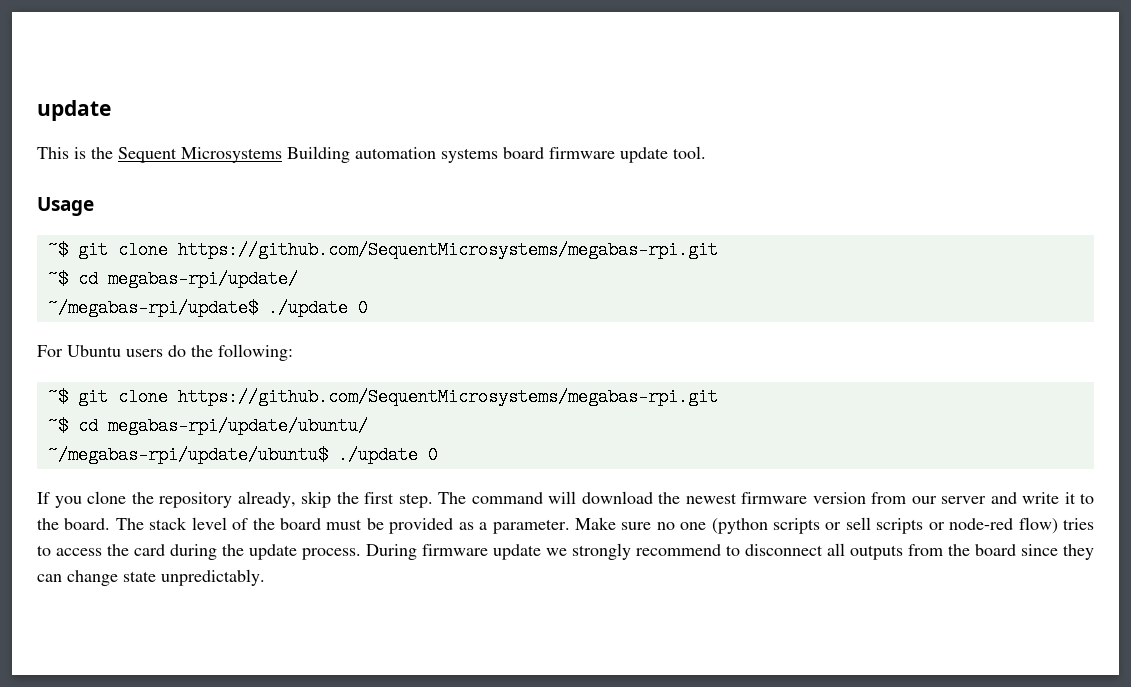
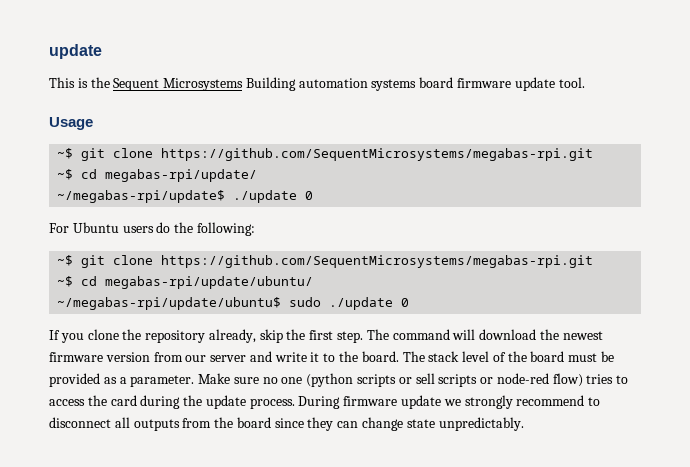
- ~/megabas-rpi/update/ubuntu$ ./update 0
+ ~/megabas-rpi/update/ubuntu$ sudo ./update 0

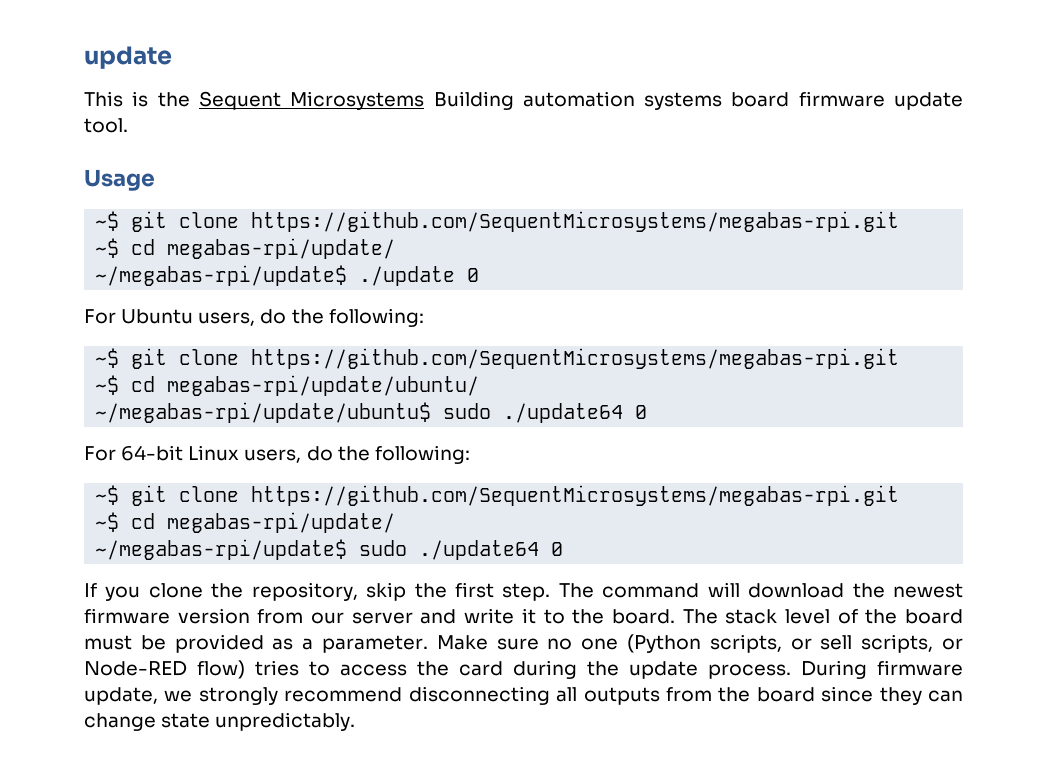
- For Ubuntu users do the following:
+ For Ubuntu users, do the following:
- ~/megabas-rpi/update/ubuntu$ sudo ./update 0
+ ~/megabas-rpi/update/ubuntu$ sudo ./update64 0
+ For 64-bit Linux users, do the following:
+ ~$ git clone https://github.com/SequentMicrosystems/megabas-rpi.git
+ ~$ cd megabas-rpi/update/
+ ~/megabas-rpi/update$ sudo ./update64 0
- If you clone the repository already, skip the first step.
+ If you clone the repository, skip the first step.
- Make sure no one (python scripts or sell scripts or node-red flow) tries to access the card during the update process.
+ Make sure no one (Python scripts, or sell scripts, or Node-RED flow) tries to access the card during the update process.
- During firmware update we strongly recommend to disconnect all outputs from the board since they can change state unpredictably.
+ During firmware update, we strongly recommend disconnecting all outputs from the board since they can change state unpredictably.

